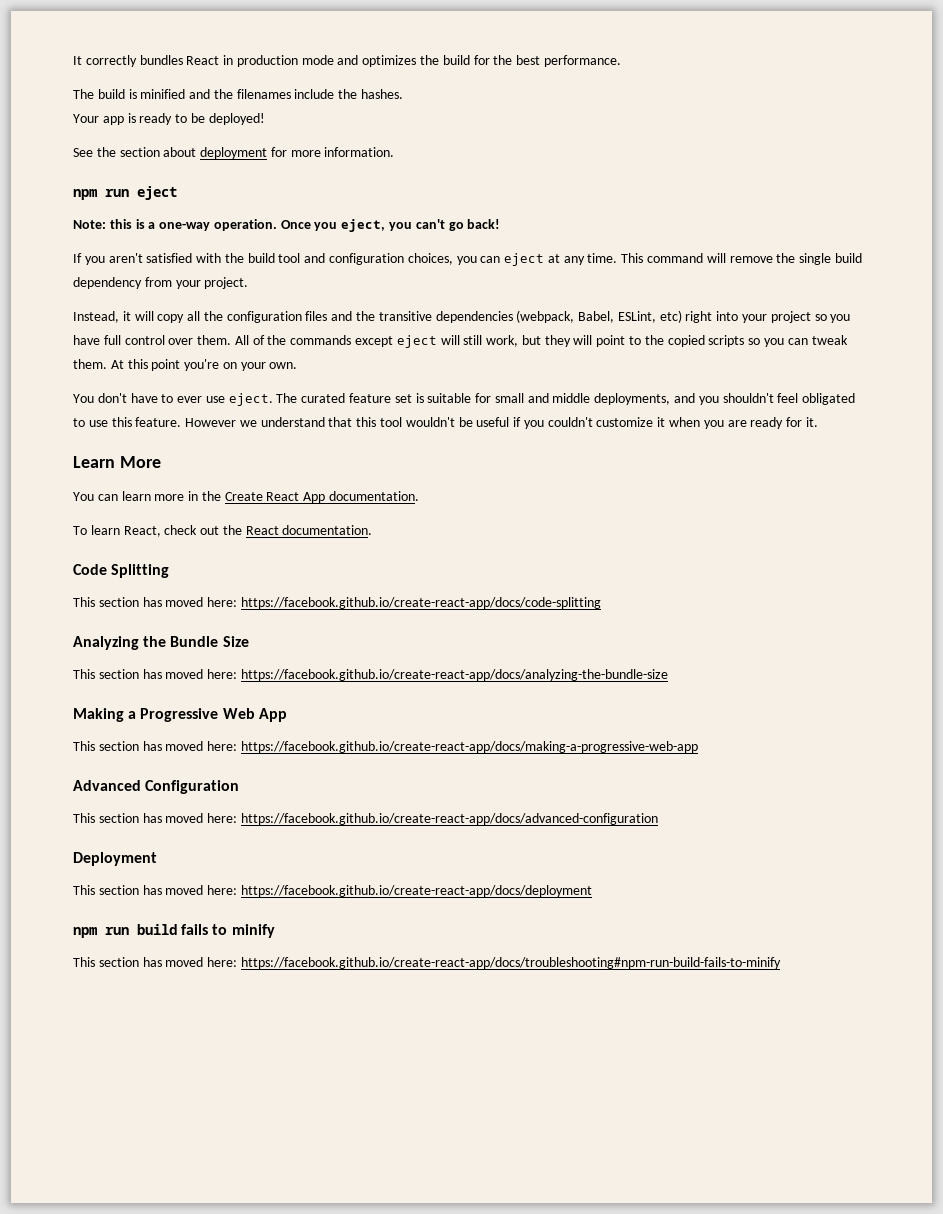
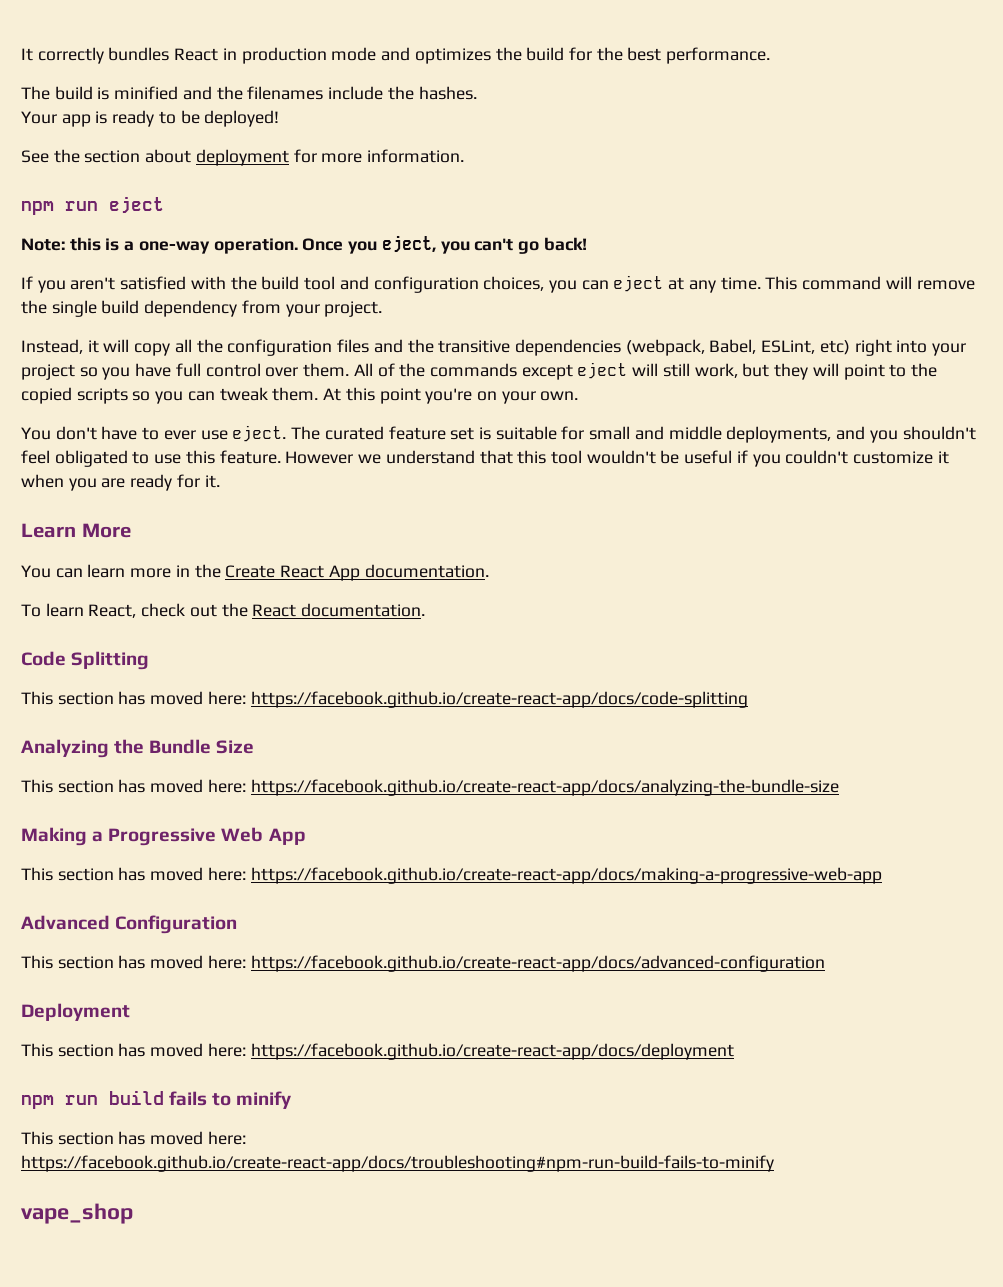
+ vape_shop

